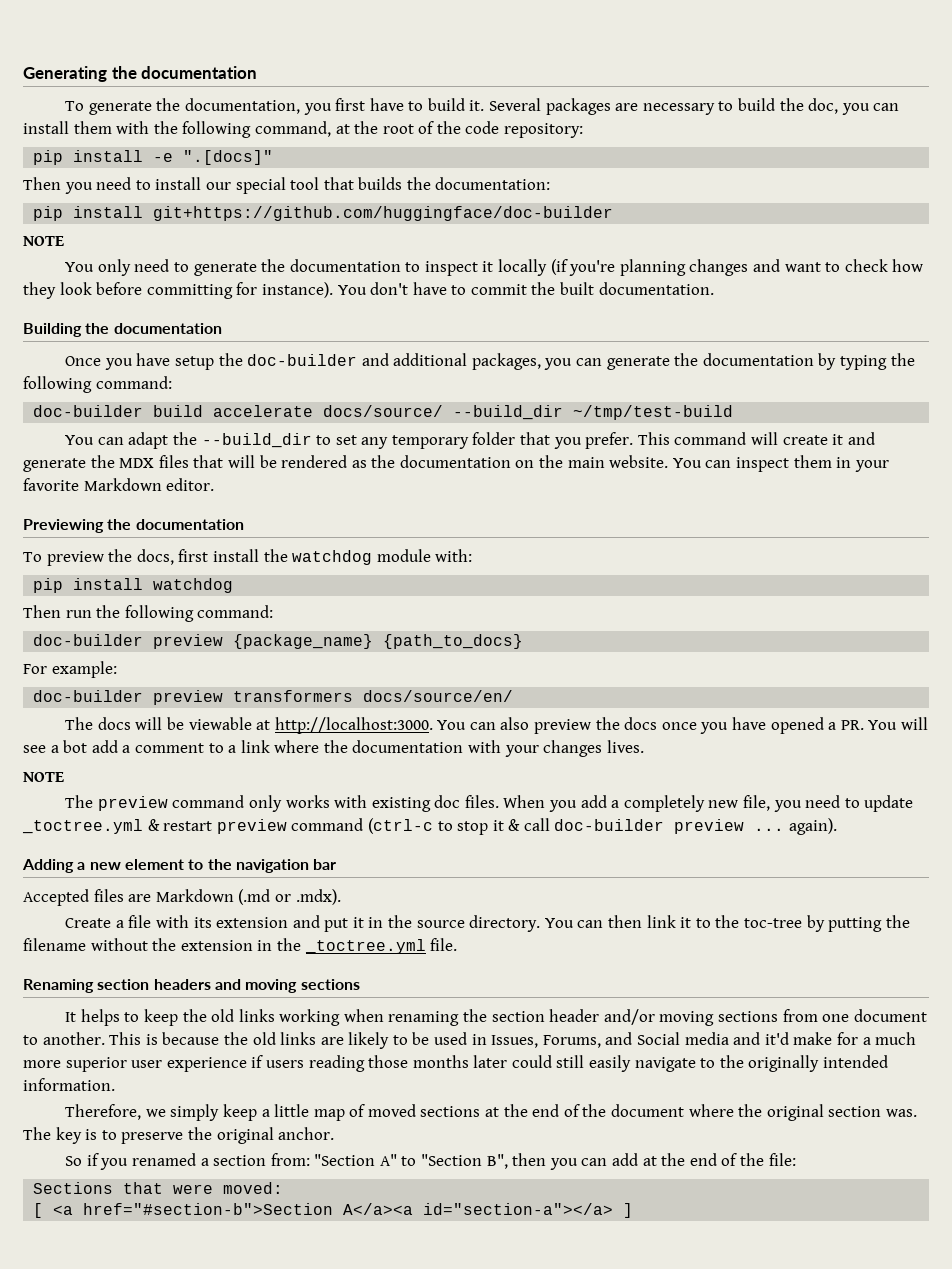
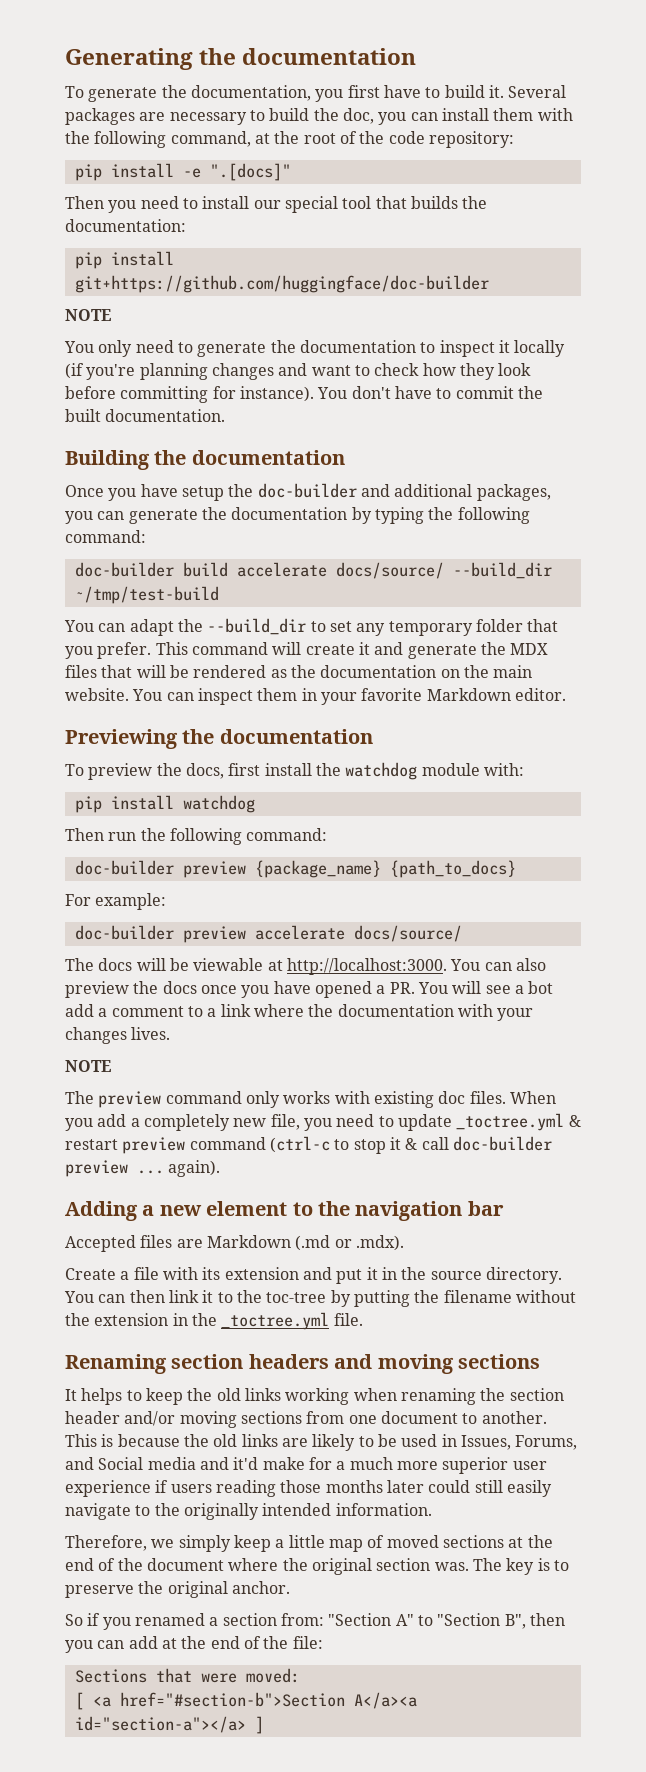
- doc-builder preview transformers docs/source/en/
+ doc-builder preview accelerate docs/source/

